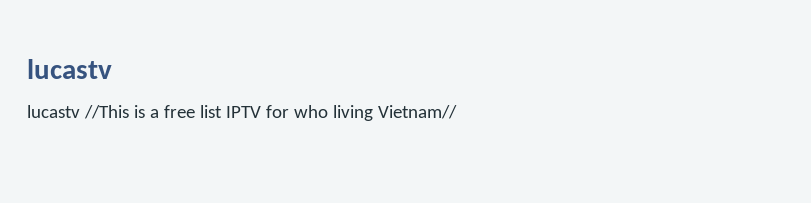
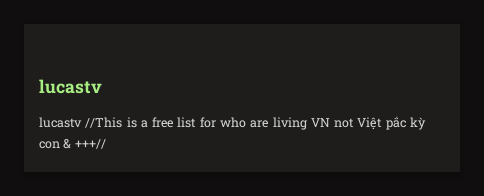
- lucastv //This is a free list IPTV for who living Vietnam//
+ lucastv //This is a free list for who are living VN not Việt pắc kỳ con & +++//

